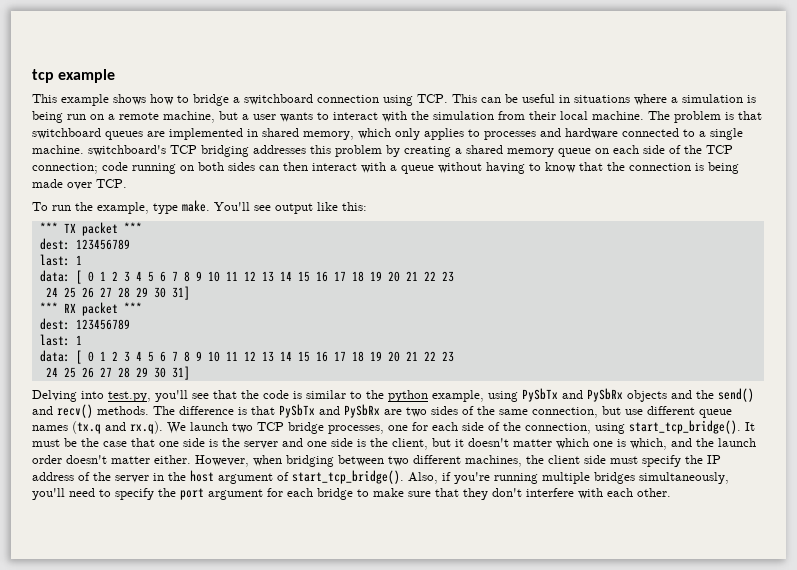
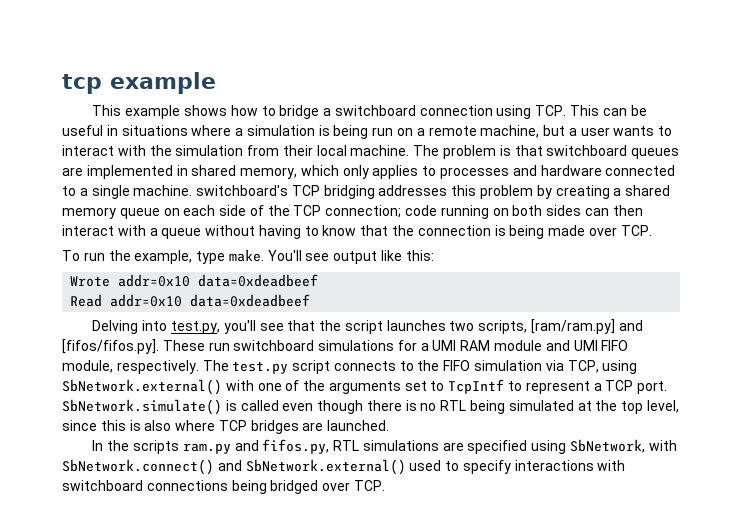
- *** TX packet ***
- dest: 123456789
- last: 1
- data: [ 0 1 2 3 4 5 6 7 8 9 10 11 12 13 14 15 16 17 18 19 20 21 22 23
- 24 25 26 27 28 29 30 31]
- *** RX packet ***
- dest: 123456789
- last: 1
- data: [ 0 1 2 3 4 5 6 7 8 9 10 11 12 13 14 15 16 17 18 19 20 21 22 23
- 24 25 26 27 28 29 30 31]
+ Wrote addr=0x10 data=0xdeadbeef
+ Read addr=0x10 data=0xdeadbeef
- Delving into test.py, you'll see that the code is similar to the python example, using PySbTx and PySbRx objects and the send() and recv() methods. The difference is that PySbTx and PySbRx are two sides of the same connection, but use different queue names (tx.q and rx.q). We launch two TCP bridge processes, one for each side of the connection, using start_tcp_bridge(). It must be the case that one side is the server and one side is the client, but it doesn't matter which one is which, and the launch order doesn't matter either. However, when bridging between two different machines, the client side must specify the IP address of the server in the host argument of start_tcp_bridge(). Also, if you're running multiple bridges simultaneously, you'll need to specify the port argument for each bridge to make sure that they don't interfere with each other.
+ Delving into test.py, you'll see that the script launches two scripts, [ram/ram.py] and [fifos/fifos.py]. These run switchboard simulations for a UMI RAM module and UMI FIFO module, respectively. The test.py script connects to the FIFO simulation via TCP, using SbNetwork.external() with one of the arguments set to TcpIntf to represent a TCP port. SbNetwork.simulate() is called even though there is no RTL being simulated at the top level, since this is also where TCP bridges are launched.
+ In the scripts ram.py and fifos.py, RTL simulations are specified using SbNetwork, with SbNetwork.connect() and SbNetwork.external() used to specify interactions with switchboard connections being bridged over TCP.

